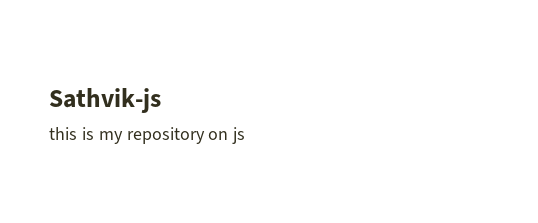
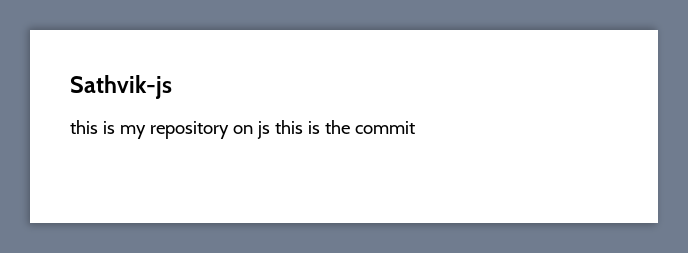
- this is my repository on js
+ this is my repository on js this is the commit

